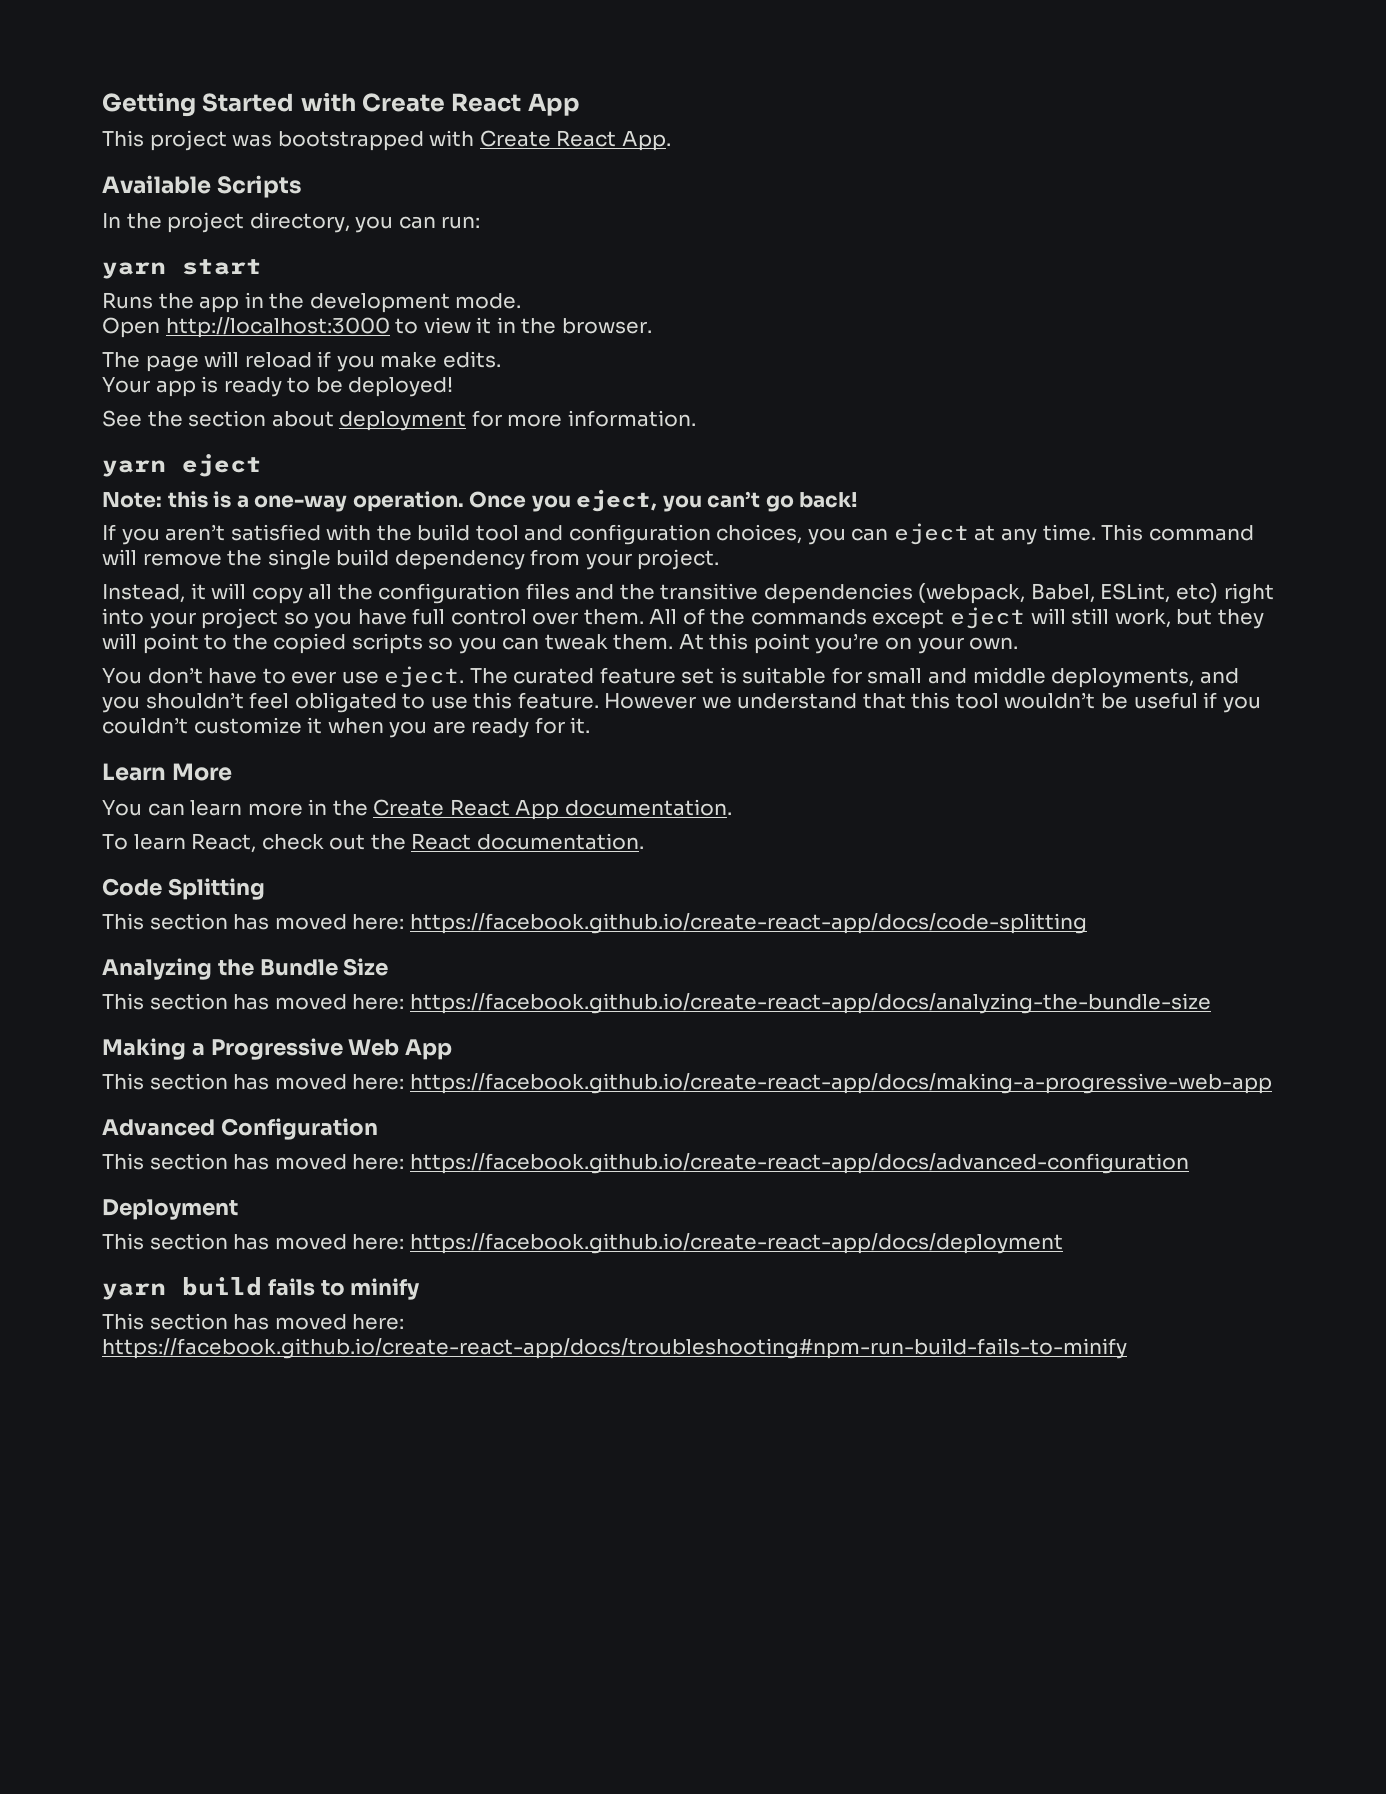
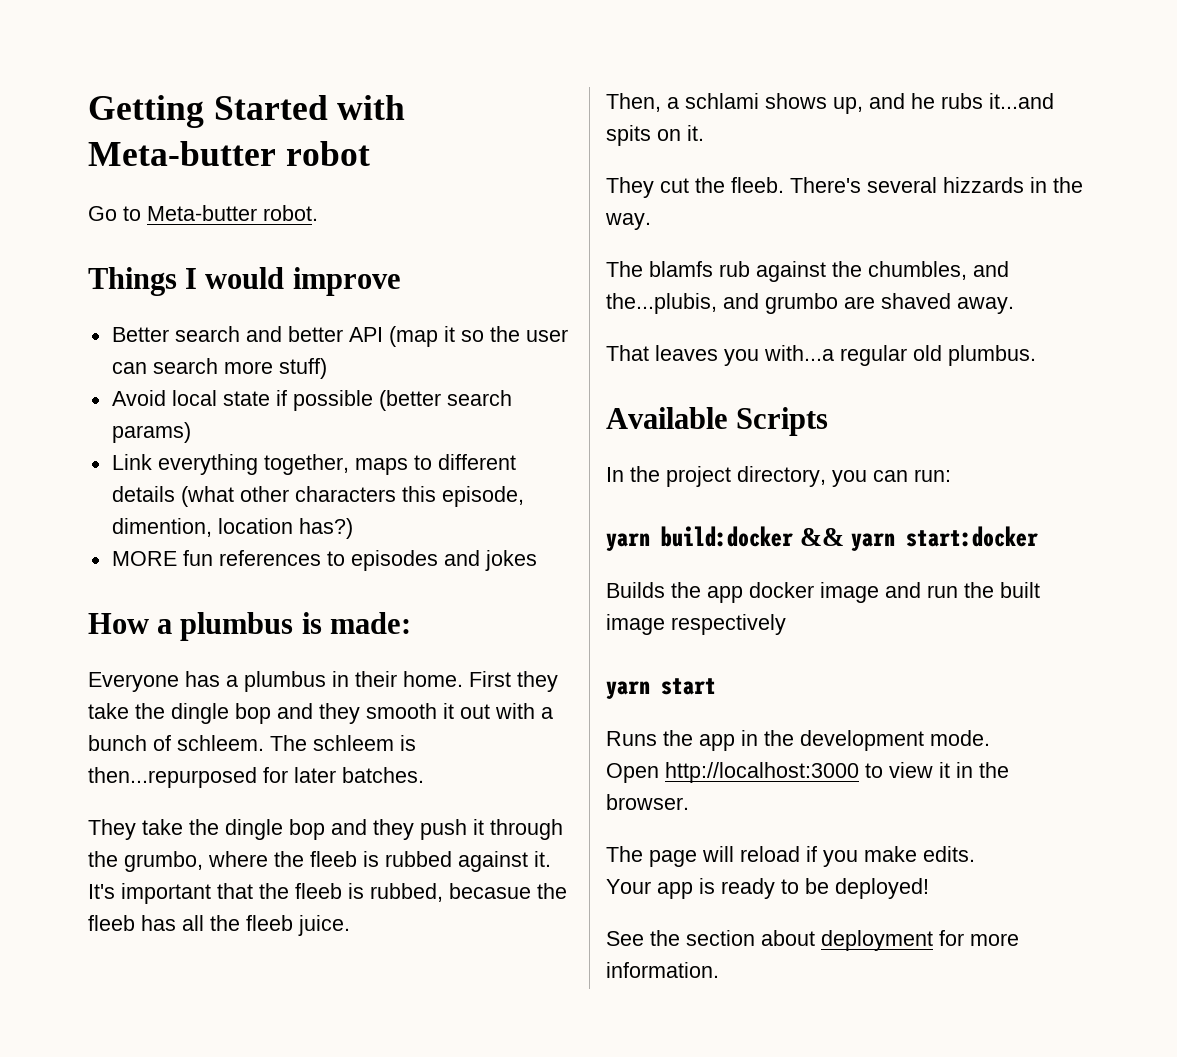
- Getting Started with Create React App
- This project was bootstrapped with Create React App.
+ Getting Started with Meta-butter robot
+ Go to Meta-butter robot.
+ Things I would improve
+ Better search and better API (map it so the user can search more stuff)
+ Avoid local state if possible (better search params)
+ Link everything together, maps to different details (what other characters this episode, dimention, location has?)
+ MORE fun references to episodes and jokes
+ How a plumbus is made:
+ Everyone has a plumbus in their home. First they take the dingle bop and they smooth it out with a bunch of schleem. The schleem is then...repurposed for later batches.
+ They take the dingle bop and they push it through the grumbo, where the fleeb is rubbed against it. It's important that the fleeb is rubbed, becasue the fleeb has all the fleeb juice.
+ Then, a schlami shows up, and he rubs it...and spits on it.
+ They cut the fleeb. There's several hizzards in the way.
+ The blamfs rub against the chumbles, and the...plubis, and grumbo are shaved away.
+ That leaves you with...a regular old plumbus.
+ yarn build:docker && yarn start:docker
+ Builds the app docker image and run the built image respectively
- yarn eject
- Note: this is a one-way operation. Once you eject, you can’t go back!
- If you aren’t satisfied with the build tool and configuration choices, you can eject at any time. This command will remove the single build dependency from your project.
- Instead, it will copy all the configuration files and the transitive dependencies (webpack, Babel, ESLint, etc) right into your project so you have full control over them. All of the commands except eject will still work, but they will point to the copied scripts so you can tweak them. At this point you’re on your own.
- You don’t have to ever use eject. The curated feature set is suitable for small and middle deployments, and you shouldn’t feel obligated to use this feature. However we understand that this tool wouldn’t be useful if you couldn’t customize it when you are ready for it.
- Learn More
- You can learn more in the Create React App documentation.
- To learn React, check out the React documentation.
- Code Splitting
- This section has moved here: https://facebook.github.io/create-react-app/docs/code-splitting
- Analyzing the Bundle Size
- This section has moved here: https://facebook.github.io/create-react-app/docs/analyzing-the-bundle-size
- Making a Progressive Web App
- This section has moved here: https://facebook.github.io/create-react-app/docs/making-a-progressive-web-app
- Advanced Configuration
- This section has moved here: https://facebook.github.io/create-react-app/docs/advanced-configuration
- Deployment
- This section has moved here: https://facebook.github.io/create-react-app/docs/deployment
- yarn build fails to minify
- This section has moved here: https://facebook.github.io/create-react-app/docs/troubleshooting#npm-run-build-fails-to-minify

